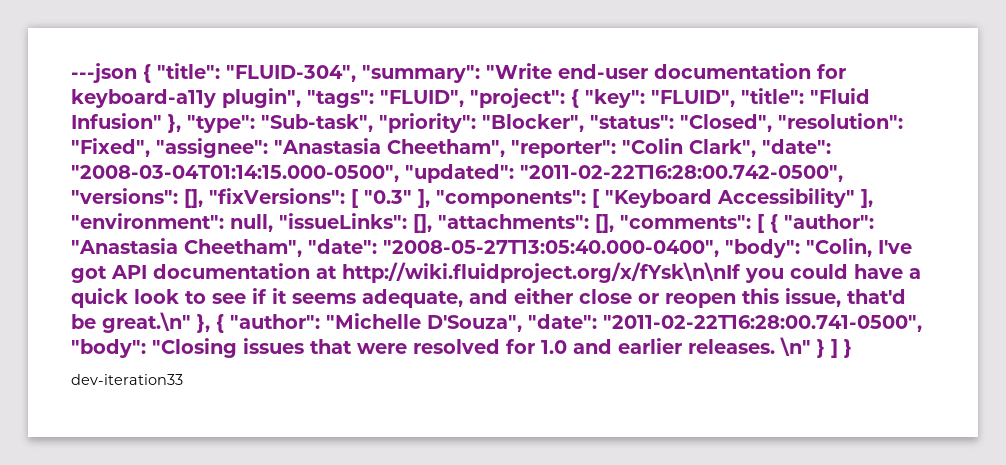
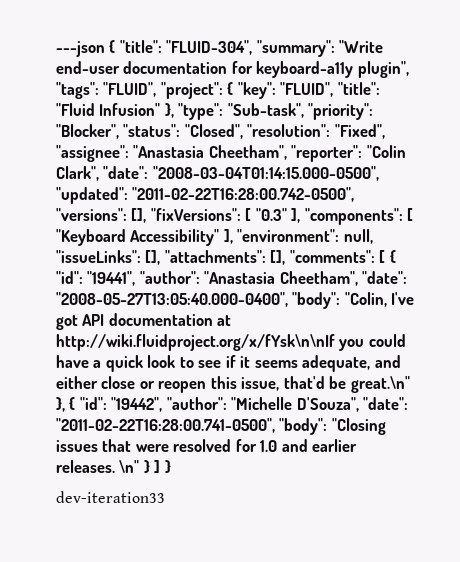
- [ { "author":
+ [ { "id": "19441", "author":
- "Colin, I've got API documentation at http://wiki.fluidproject.org/x/fYsk\n\nIf you could have a quick look to see if it seems adequate, and either close or reopen this issue, that'd be great.\n" }, { "author":
+ "Colin, I've got API documentation at http://wiki.fluidproject.org/x/fYsk\n\nIf you could have a quick look to see if it seems adequate, and either close or reopen this issue, that'd be great.\n" }, { "id": "19442", "author":

